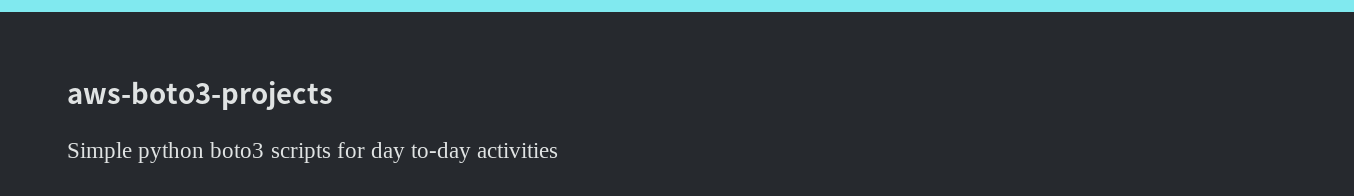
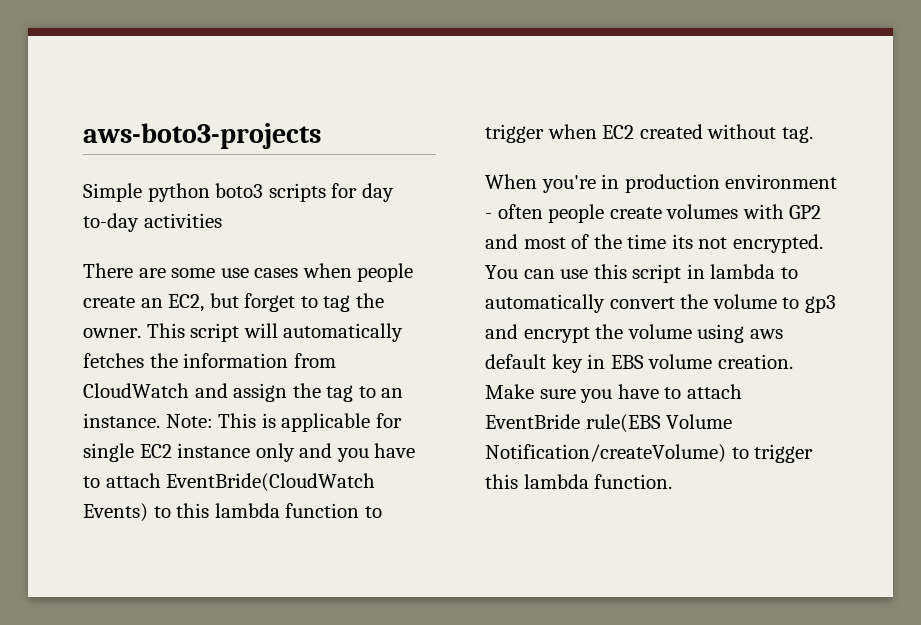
+ There are some use cases when people create an EC2, but forget to tag the owner. This script will automatically fetches the information from CloudWatch and assign the tag to an instance. Note: This is applicable for single EC2 instance only and you have to attach EventBride(CloudWatch Events) to this lambda function to trigger when EC2 created without tag.
+ When you're in production environment - often people create volumes with GP2 and most of the time its not encrypted. You can use this script in lambda to automatically convert the volume to gp3 and encrypt the volume using aws default key in EBS volume creation. Make sure you have to attach EventBride rule(EBS Volume Notification/createVolume) to trigger this lambda function.

